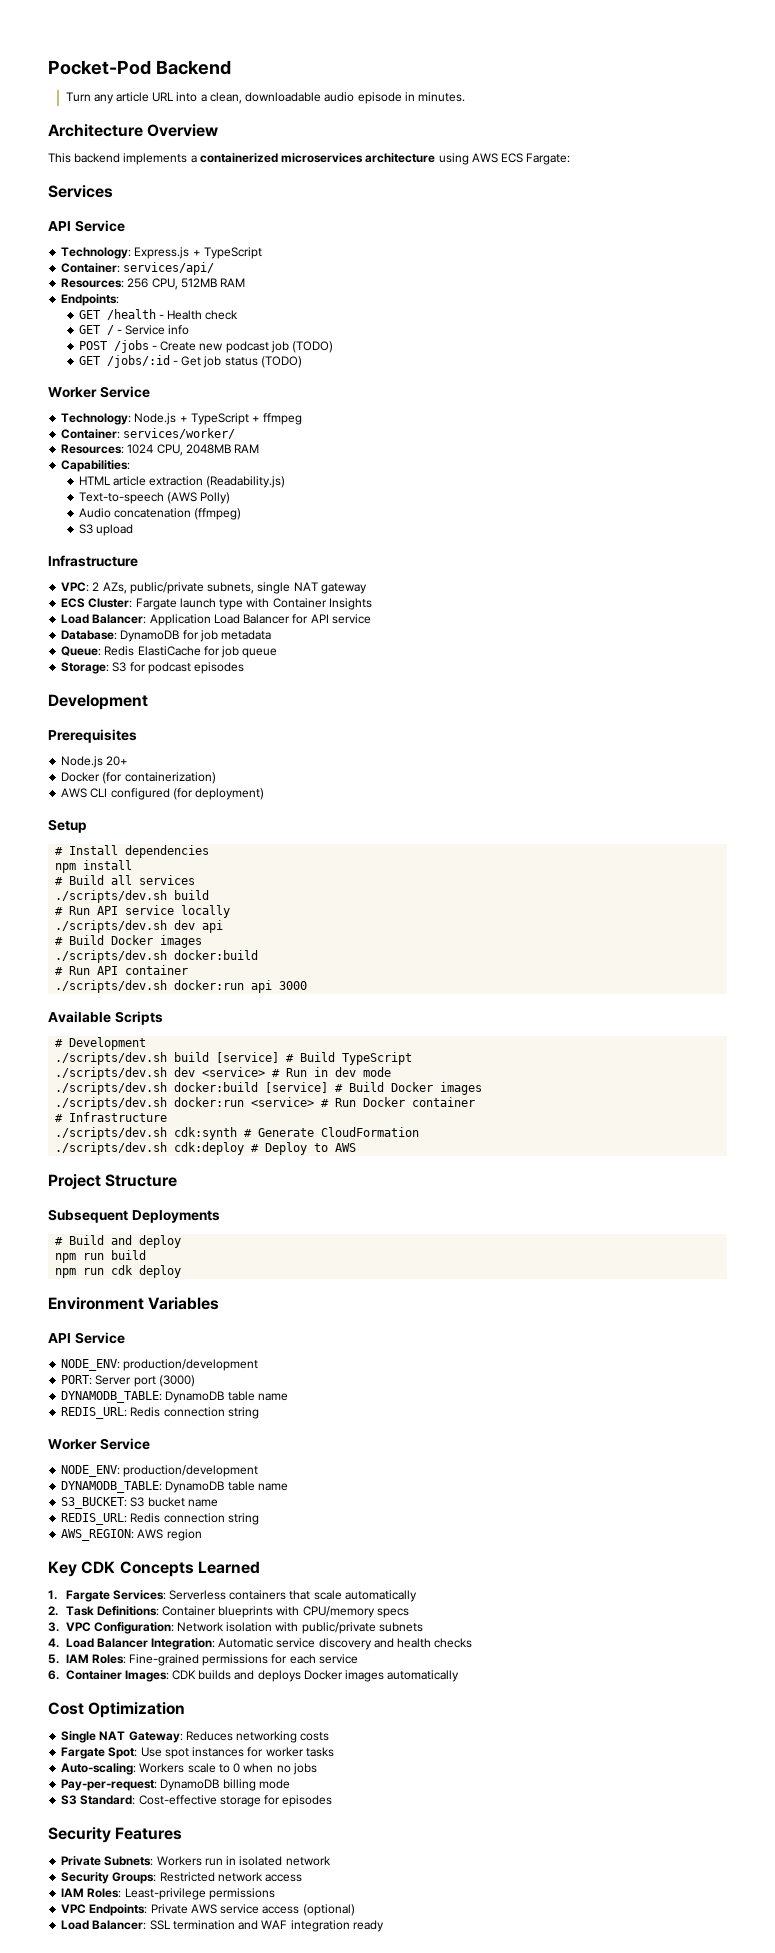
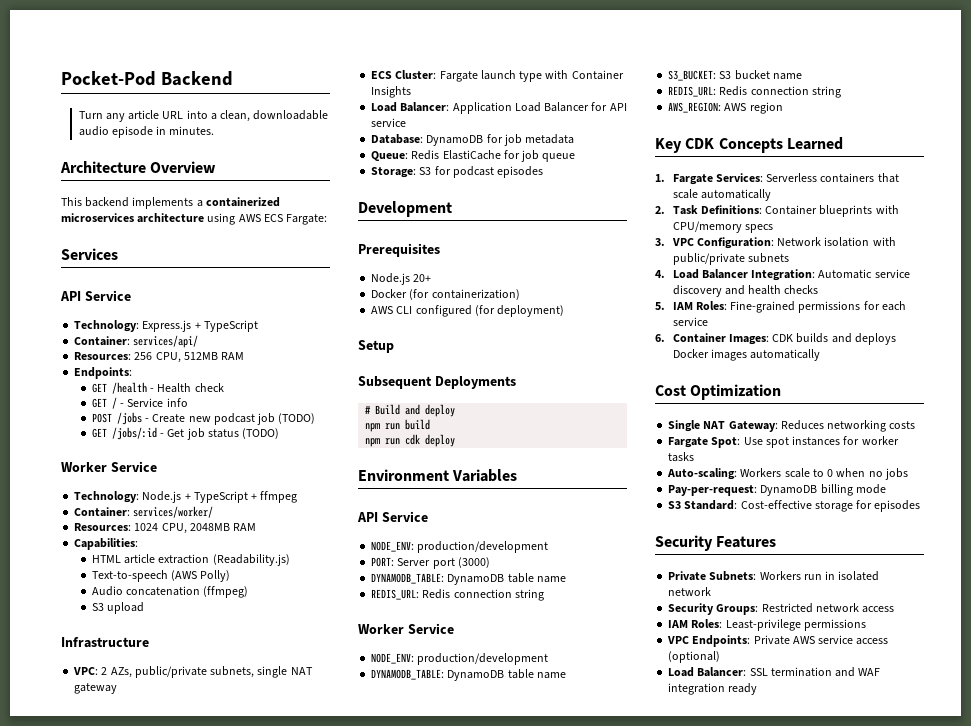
- # Install dependencies
- npm install
- # Build all services
- ./scripts/dev.sh build
- # Run API service locally
- ./scripts/dev.sh dev api
- # Build Docker images
- ./scripts/dev.sh docker:build
- # Run API container
- ./scripts/dev.sh docker:run api 3000
- Available Scripts
- # Development
- ./scripts/dev.sh build [service] # Build TypeScript
- ./scripts/dev.sh dev <service> # Run in dev mode
- ./scripts/dev.sh docker:build [service] # Build Docker images
- ./scripts/dev.sh docker:run <service> # Run Docker container
- # Infrastructure
- ./scripts/dev.sh cdk:synth # Generate CloudFormation
- ./scripts/dev.sh cdk:deploy # Deploy to AWS
- Project Structure

